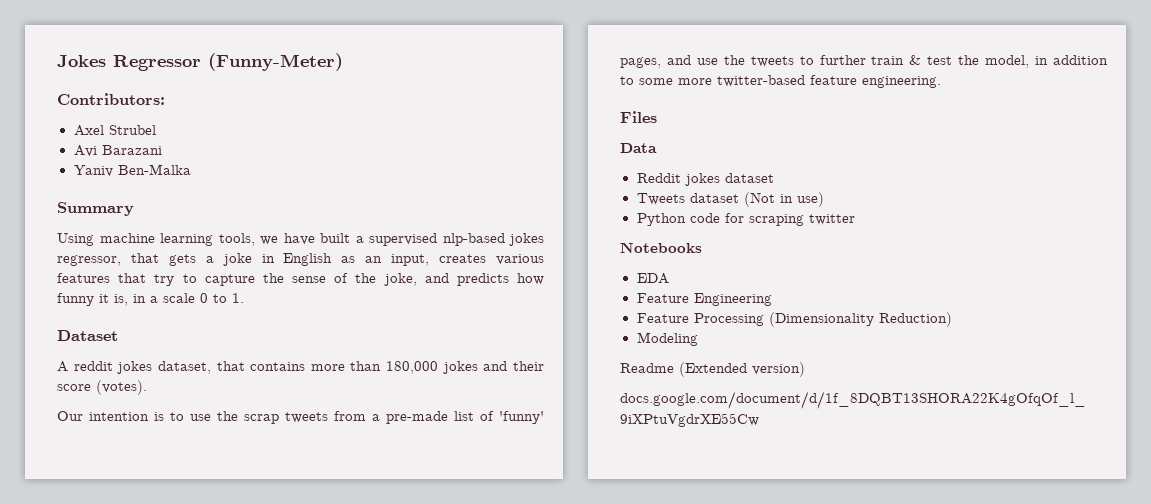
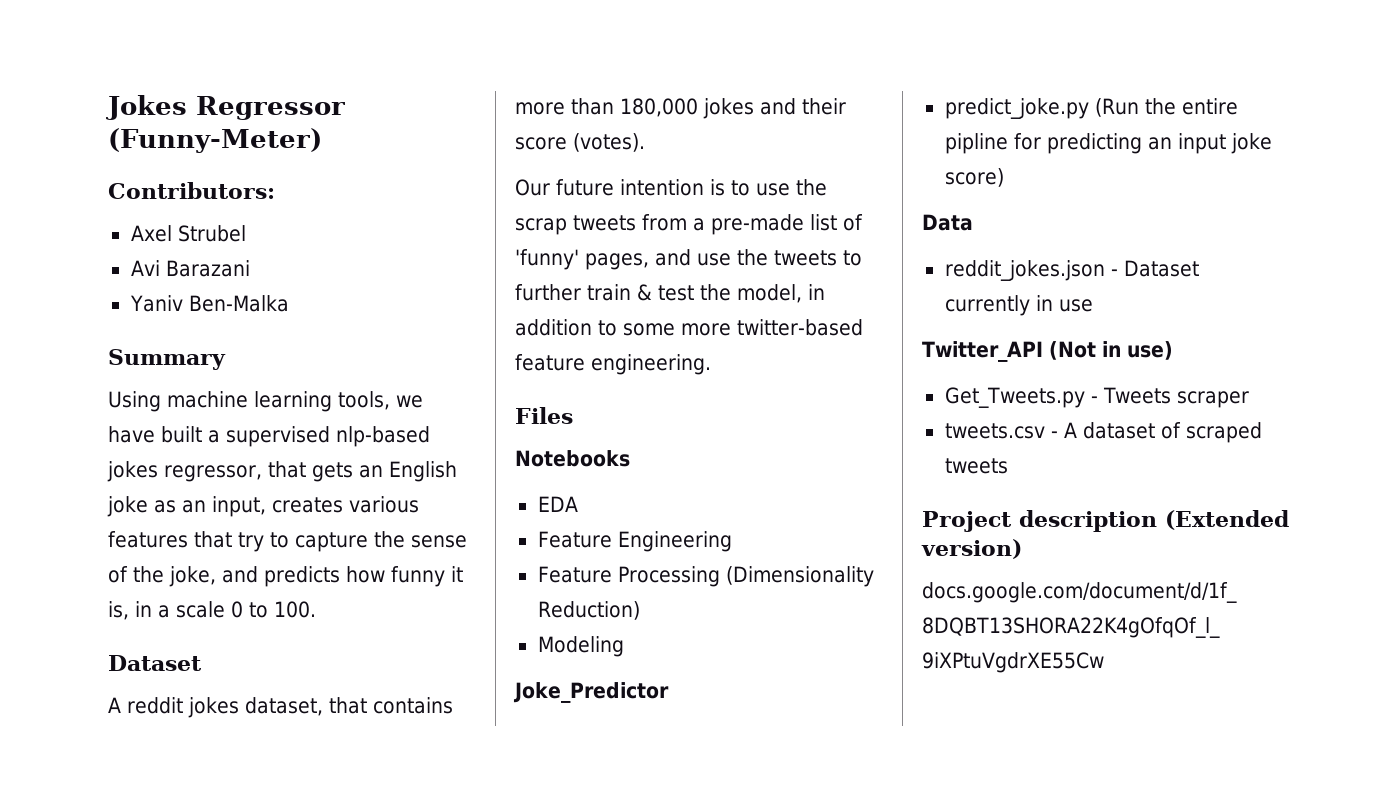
- Using machine learning tools, we have built a supervised nlp-based jokes regressor, that gets a joke in English as an input, creates various features that try to capture the sense of the joke, and predicts how funny it is, in a scale 0 to 1.
+ Using machine learning tools, we have built a supervised nlp-based jokes regressor, that gets an English joke as an input, creates various features that try to capture the sense of the joke, and predicts how funny it is, in a scale 0 to 100.
- Our intention is to use the scrap tweets from a pre-made list of 'funny' pages, and use the tweets to further train & test the model, in addition to some more twitter-based feature engineering.
+ Our future intention is to use the scrap tweets from a pre-made list of 'funny' pages, and use the tweets to further train & test the model, in addition to some more twitter-based feature engineering.
- Data
- Reddit jokes dataset
- Tweets dataset (Not in use)
- Python code for scraping twitter
- Readme (Extended version)
+ Joke_Predictor
+ predict_joke.py (Run the entire pipline for predicting an input joke score)
+ Data
+ reddit_jokes.json - Dataset currently in use
+ Twitter_API (Not in use)
+ Get_Tweets.py - Tweets scraper
+ tweets.csv - A dataset of scraped tweets
+ Project description (Extended version)

